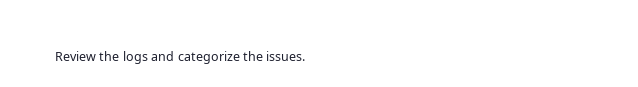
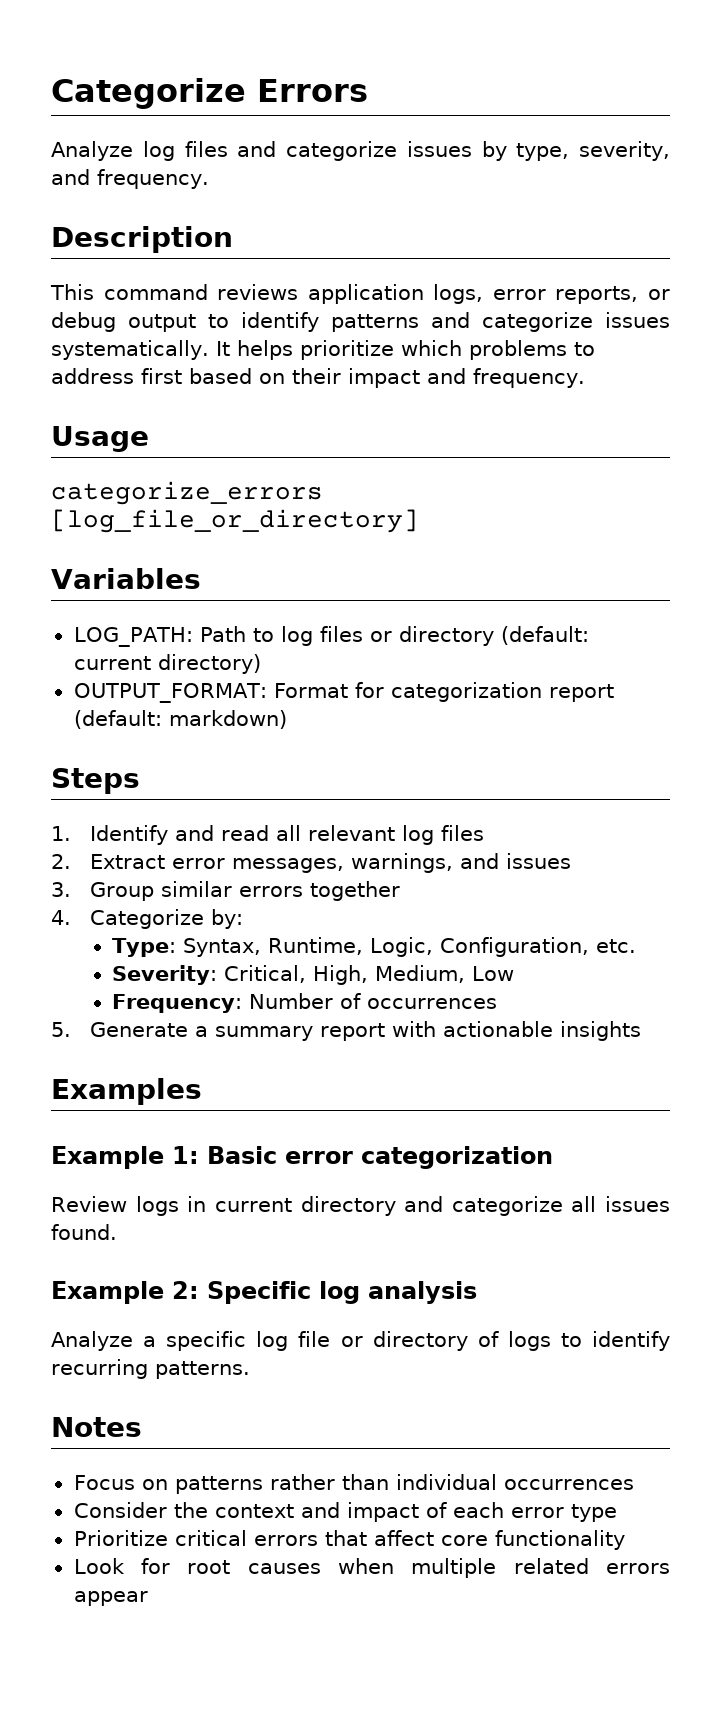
- Review the logs and categorize the issues.
+ Categorize Errors
+ Analyze log files and categorize issues by type, severity, and frequency.
+ Description
+ This command reviews application logs, error reports, or debug output to identify patterns and categorize issues systematically. It helps prioritize which problems to address first based on their impact and frequency.
+ Usage
+ categorize_errors [log_file_or_directory]
+ Variables
+ LOG_PATH: Path to log files or directory (default: current directory)
+ OUTPUT_FORMAT: Format for categorization report (default: markdown)
+ Steps
+ 1. Identify and read all relevant log files
+ 2. Extract error messages, warnings, and issues
+ 3. Group similar errors together
+ 4. Categorize by:
+ Type: Syntax, Runtime, Logic, Configuration, etc.
+ Severity: Critical, High, Medium, Low
+ Frequency: Number of occurrences
+ 5. Generate a summary report with actionable insights
+ Examples
+ Example 1: Basic error categorization
+ Review logs in current directory and categorize all issues found.
+ Example 2: Specific log analysis
+ Analyze a specific log file or directory of logs to identify recurring patterns.
+ Notes
+ Focus on patterns rather than individual occurrences
+ Consider the context and impact of each error type
+ Prioritize critical errors that affect core functionality
+ Look for root causes when multiple related errors appear

